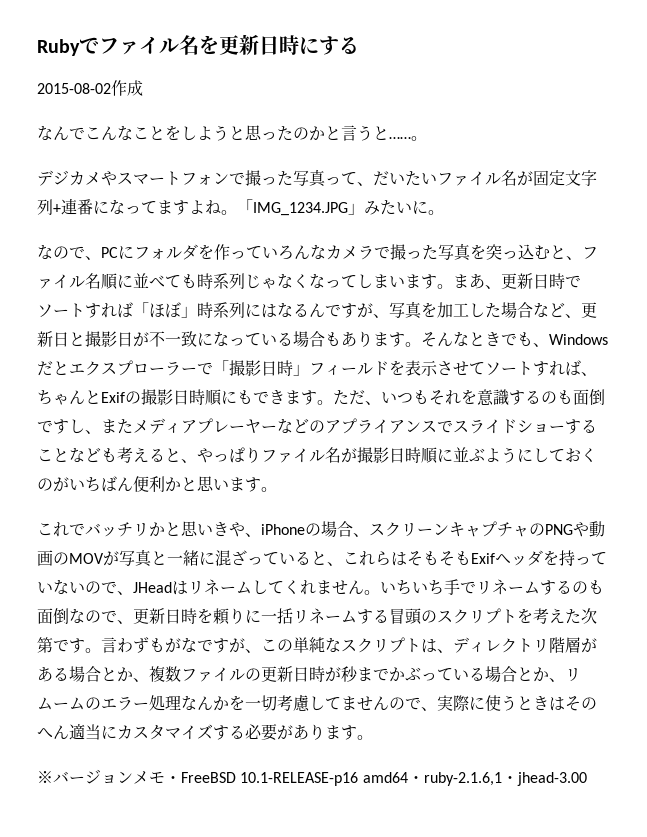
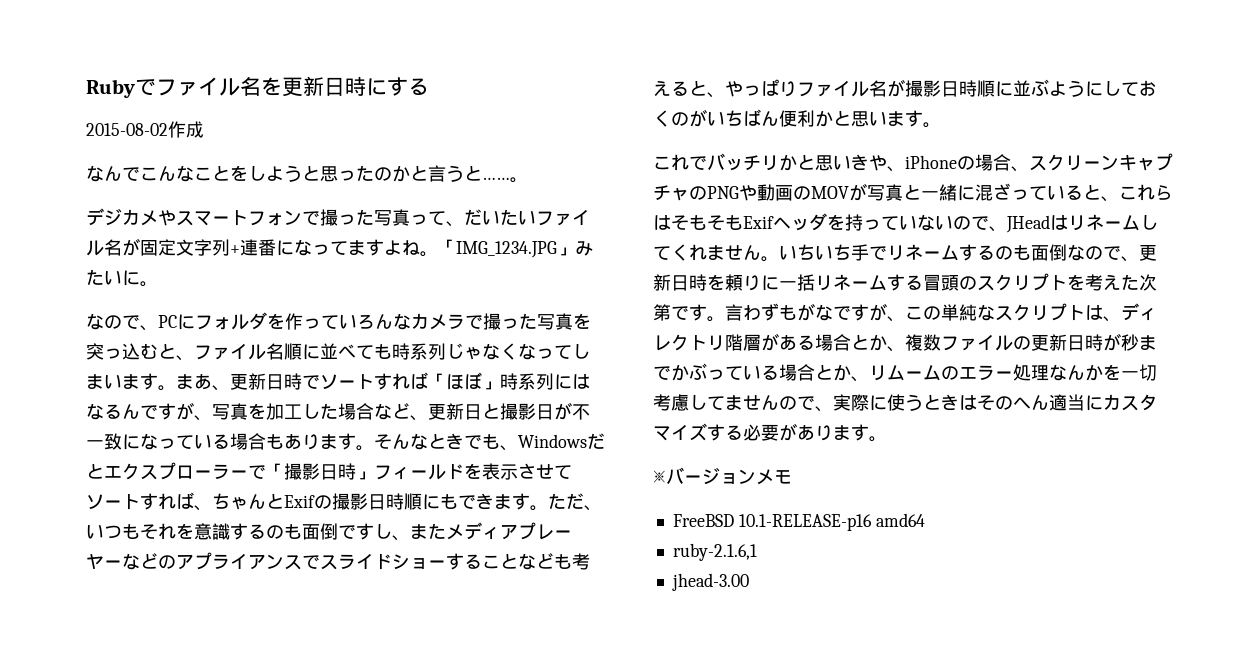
- ※バージョンメモ・FreeBSD 10.1-RELEASE-p16 amd64・ruby-2.1.6,1・jhead-3.00
+ ※バージョンメモ
+ FreeBSD 10.1-RELEASE-p16 amd64
+ ruby-2.1.6,1
+ jhead-3.00

